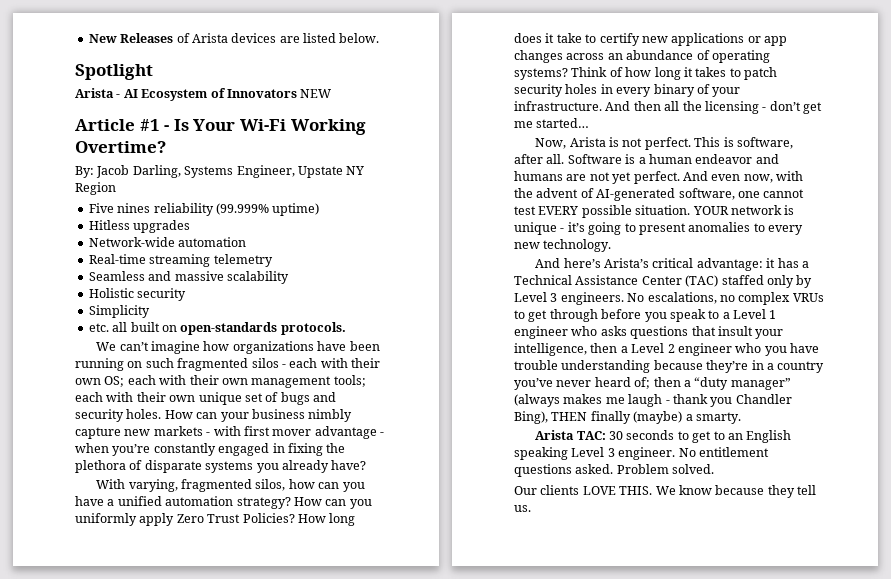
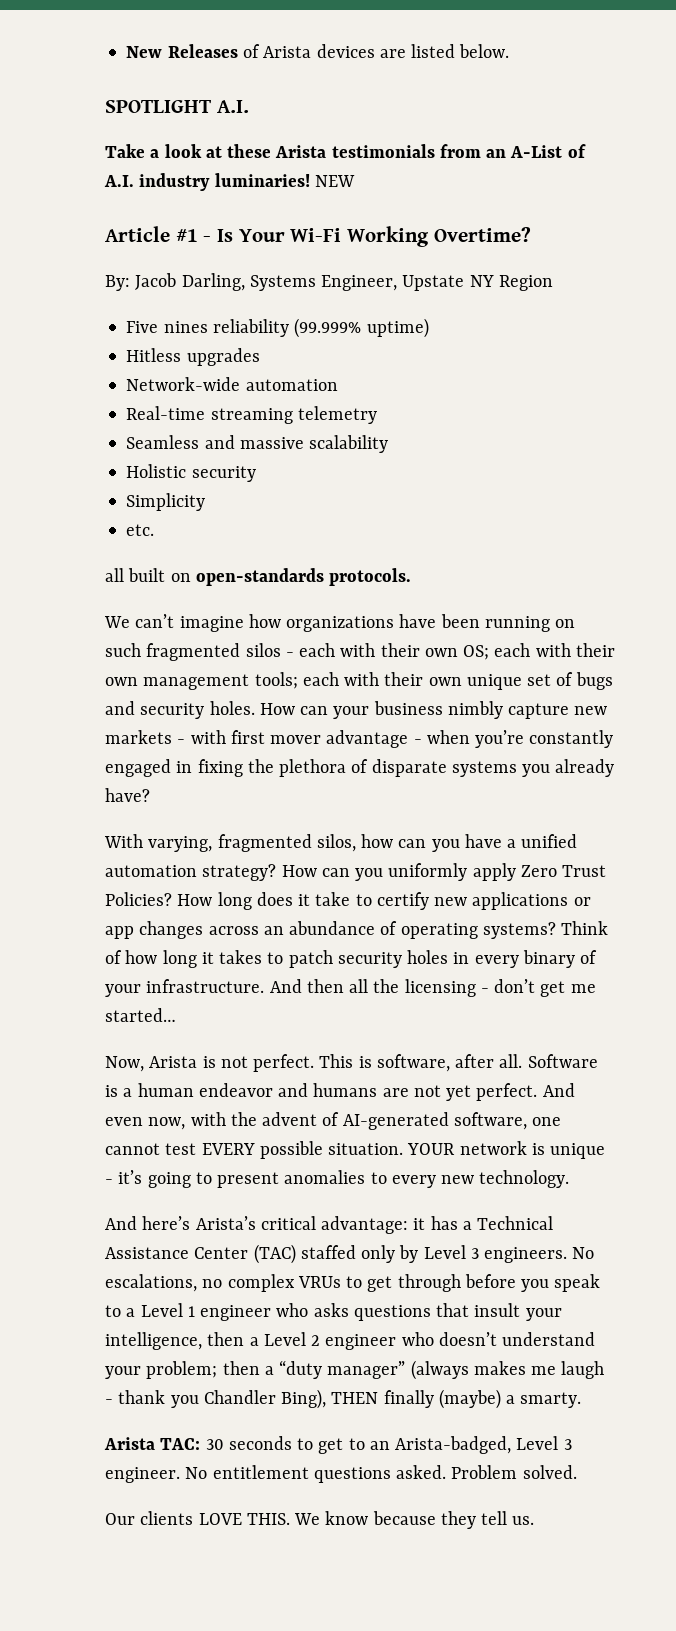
- Spotlight
- Arista - AI Ecosystem of Innovators NEW
+ SPOTLIGHT A.I.
+ Take a look at these Arista testimonials from an A-List of A.I. industry luminaries! NEW
- etc. all built on open-standards protocols.
+ etc.
+ all built on open-standards protocols.
- No escalations, no complex VRUs to get through before you speak to a Level 1 engineer who asks questions that insult your intelligence, then a Level 2 engineer who you have trouble understanding because they’re in a country you’ve never heard of; then a “duty manager” (always makes me laugh - thank you Chandler Bing), THEN finally (maybe) a smarty.
+ No escalations, no complex VRUs to get through before you speak to a Level 1 engineer who asks questions that insult your intelligence, then a Level 2 engineer who doesn’t understand your problem; then a “duty manager” (always makes me laugh - thank you Chandler Bing), THEN finally (maybe) a smarty.
- Arista TAC: 30 seconds to get to an English speaking Level 3 engineer.
+ Arista TAC: 30 seconds to get to an Arista-badged, Level 3 engineer.

